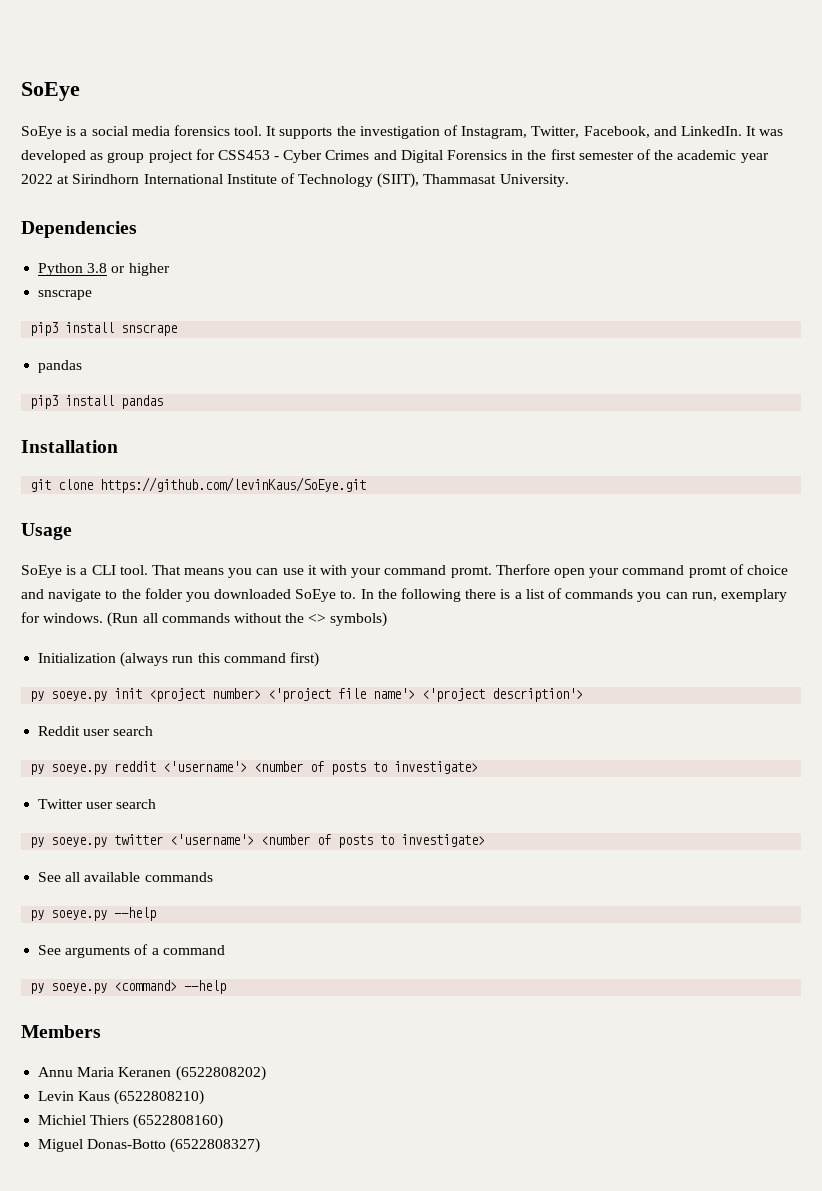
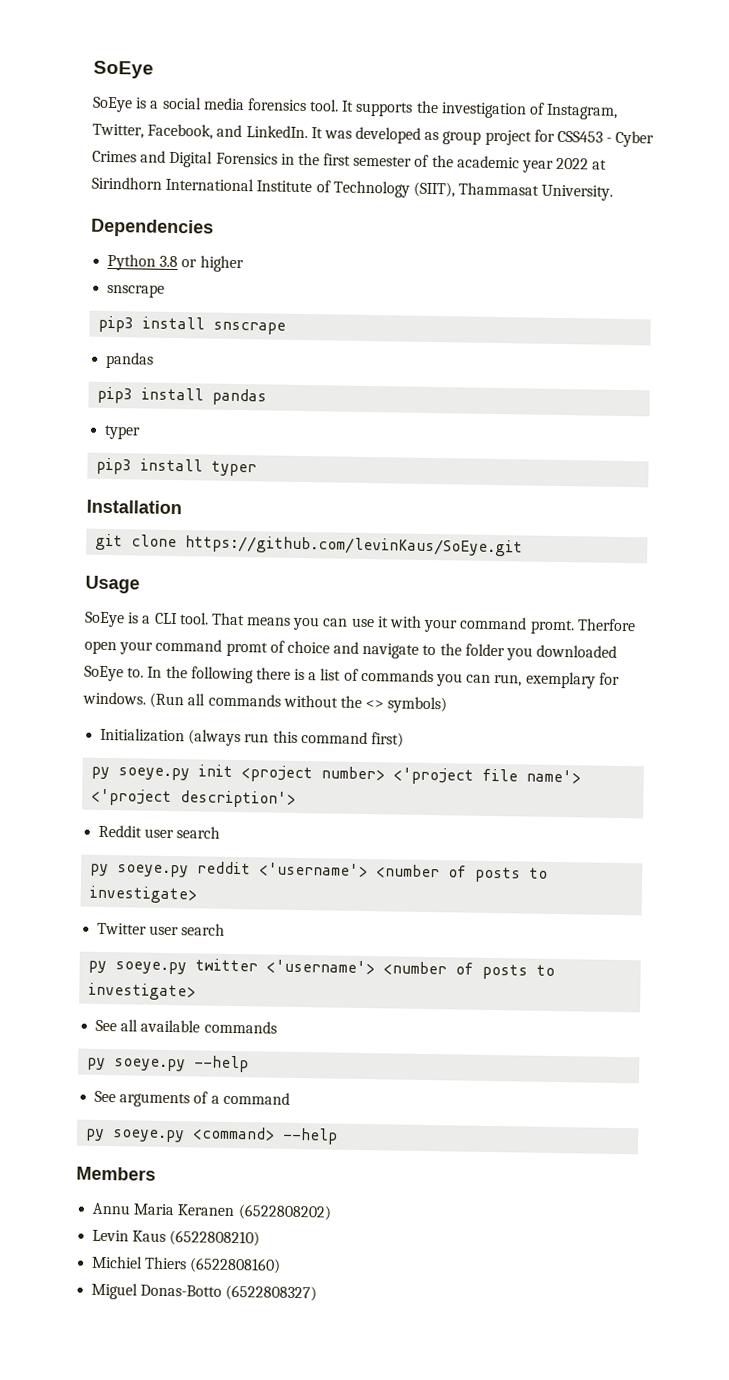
  pip3 install pandas
+ typer
+ pip3 install typer

